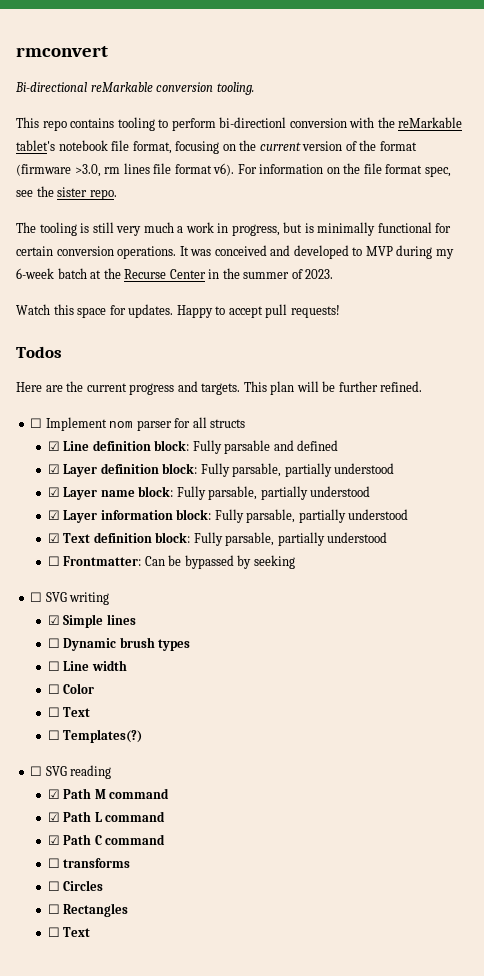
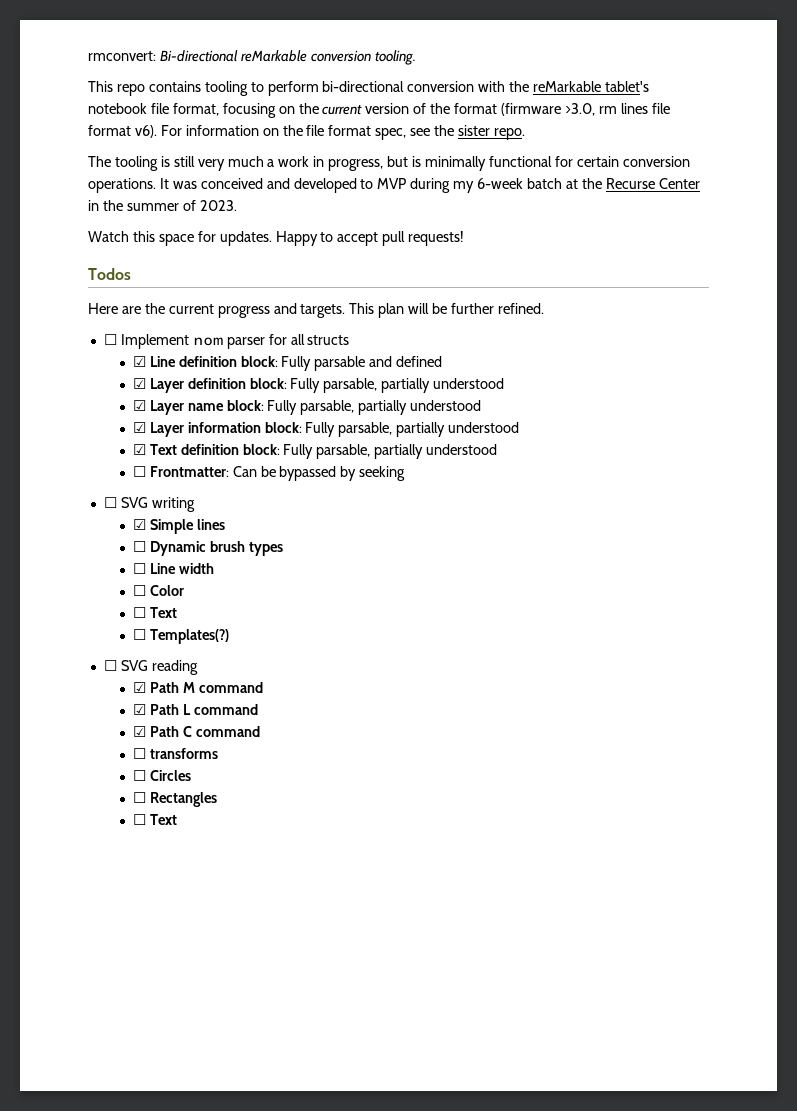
- rmconvert
- Bi-directional reMarkable conversion tooling.
+ rmconvert: Bi-directional reMarkable conversion tooling.
- This repo contains tooling to perform bi-directionl conversion with the reMarkable tablet's notebook file format, focusing on the current version of the format (firmware >3.0, rm lines file format v6).
+ This repo contains tooling to perform bi-directional conversion with the reMarkable tablet's notebook file format, focusing on the current version of the format (firmware >3.0, rm lines file format v6).

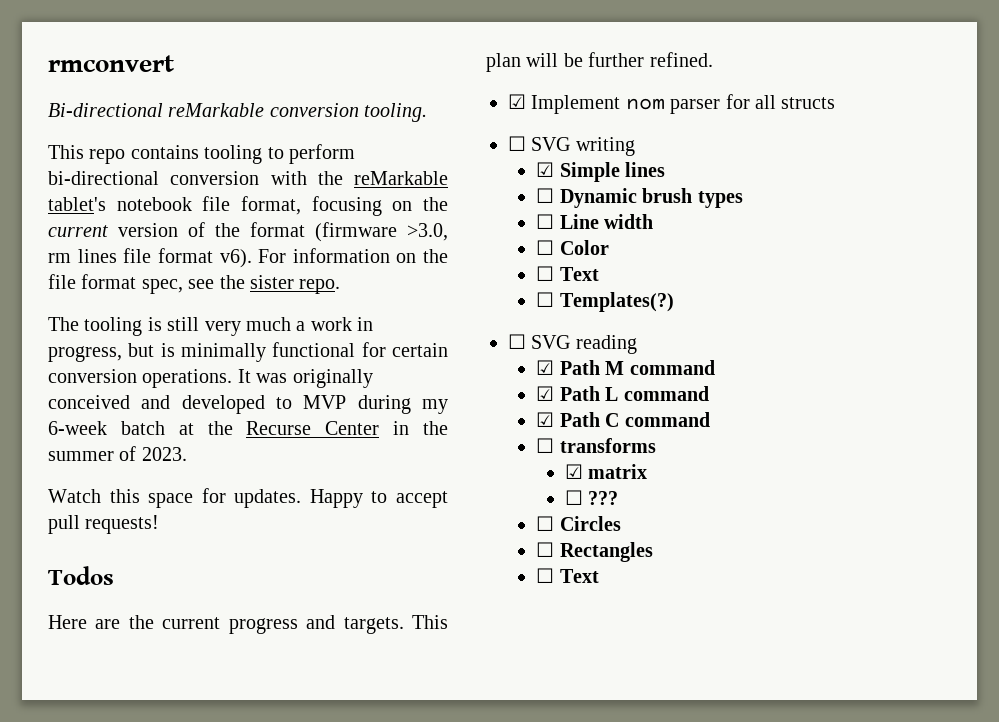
- rmconvert: Bi-directional reMarkable conversion tooling.
+ rmconvert
+ Bi-directional reMarkable conversion tooling.
- It was conceived and developed to MVP during my 6-week batch at the Recurse Center in the summer of 2023.
+ It was originally conceived and developed to MVP during my 6-week batch at the Recurse Center in the summer of 2023.
- ☐ Implement nom parser for all structs
+ ☑ Implement nom parser for all structs
- ☑ Line definition block: Fully parsable and defined
- ☑ Layer definition block: Fully parsable, partially understood
- ☑ Layer name block: Fully parsable, partially understood
- ☑ Layer information block: Fully parsable, partially understood
- ☑ Text definition block: Fully parsable, partially understood
- ☐ Frontmatter: Can be bypassed by seeking
+ ☑ matrix
+ ☐ ???

